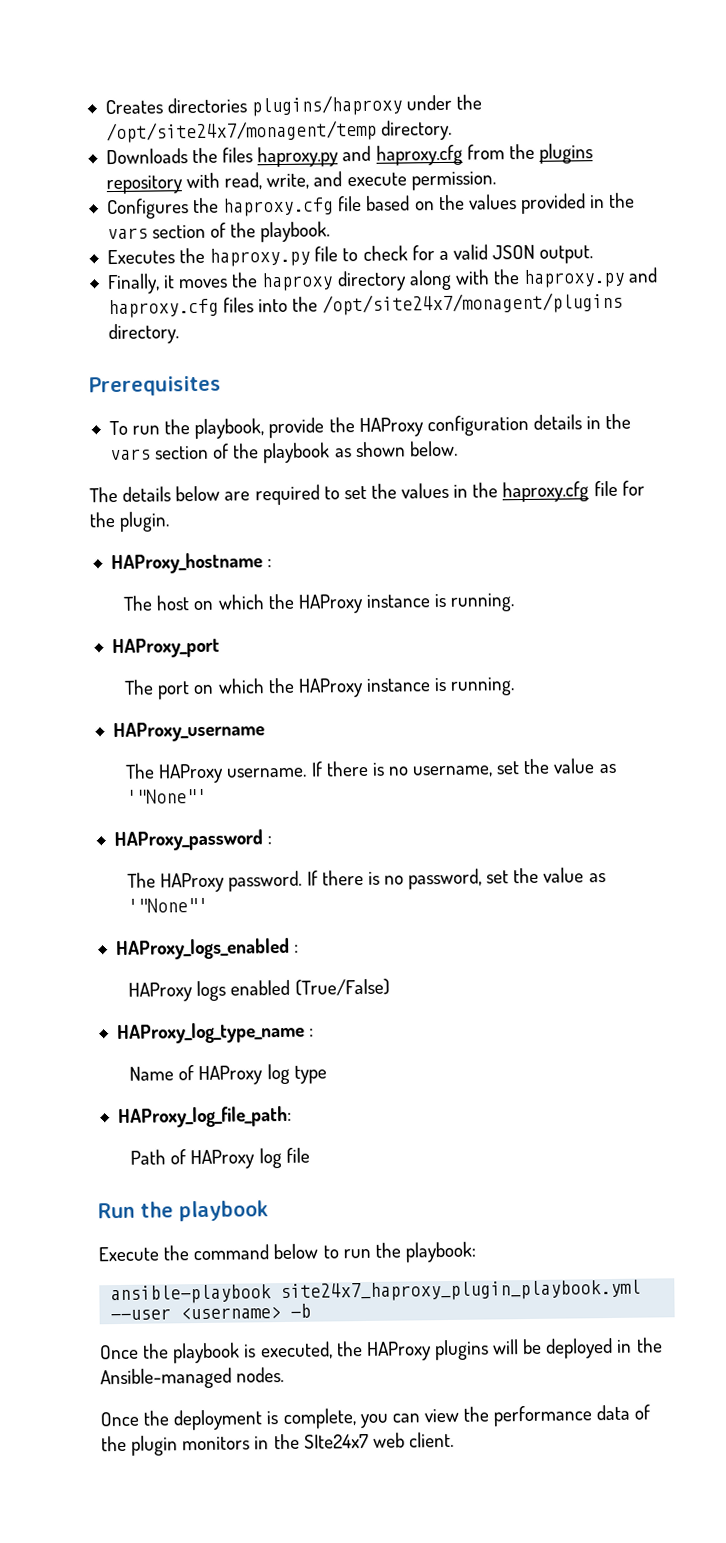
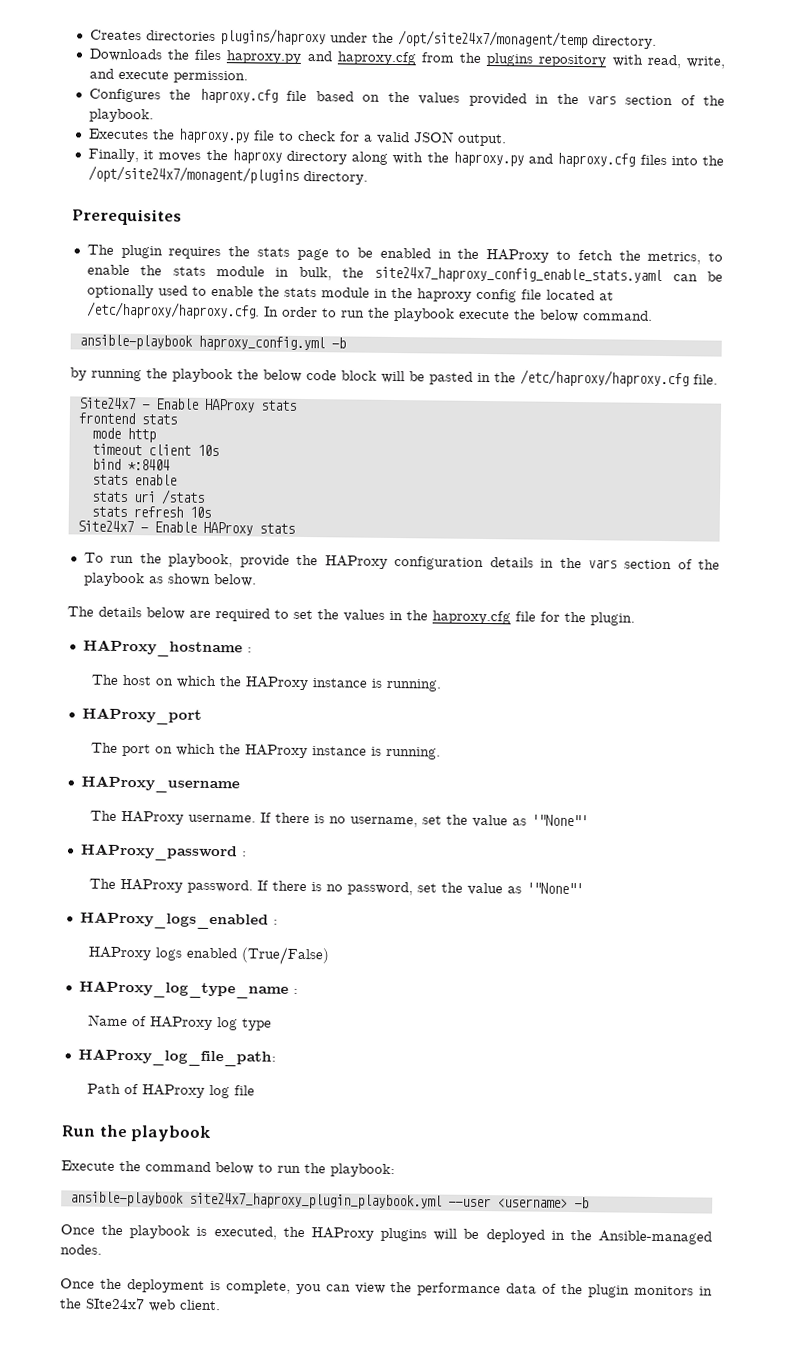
+ The plugin requires the stats page to be enabled in the HAProxy to fetch the metrics, to enable the stats module in bulk, the site24x7_haproxy_config_enable_stats.yaml can be optionally used to enable the stats module in the haproxy config file located at /etc/haproxy/haproxy.cfg. In order to run the playbook execute the below command.
+ ansible-playbook haproxy_config.yml -b
+ by running the playbook the below code block will be pasted in the /etc/haproxy/haproxy.cfg file.
+ Site24x7 - Enable HAProxy stats
+ frontend stats
+ mode http
+ timeout client 10s
+ bind *:8404
+ stats enable
+ stats uri /stats
+ stats refresh 10s
+ Site24x7 - Enable HAProxy stats

